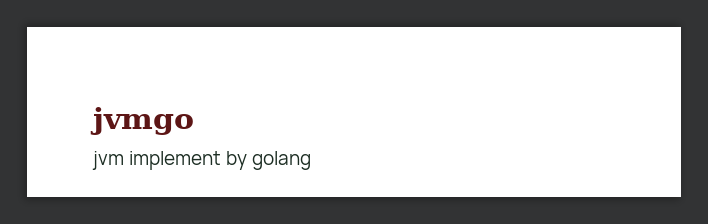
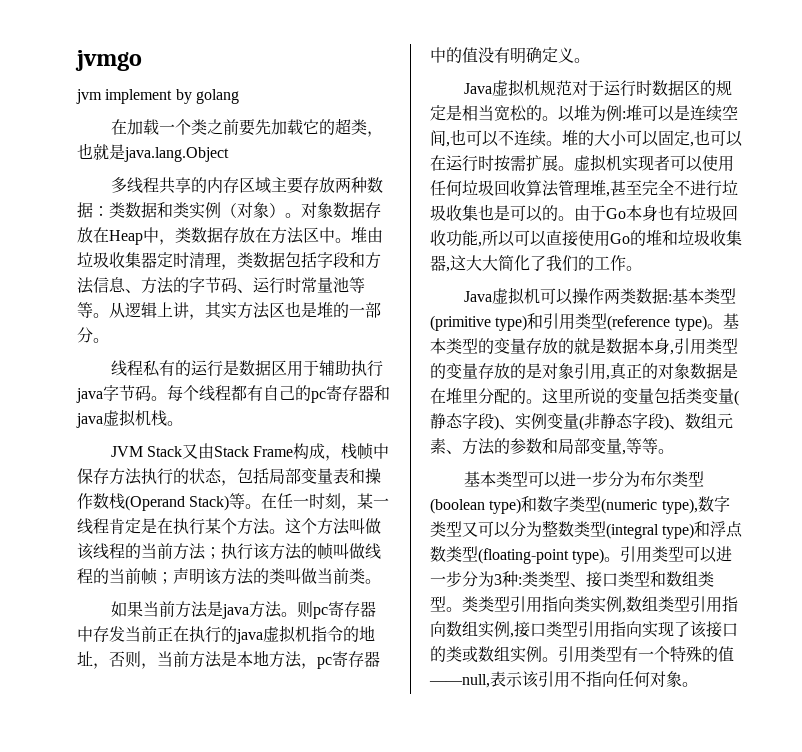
+ 在加载一个类之前要先加载它的超类，也就是java.lang.Object
+ 多线程共享的内存区域主要存放两种数据：类数据和类实例（对象）。对象数据存放在Heap中，类数据存放在方法区中。堆由垃圾收集器定时清理，类数据包括字段和方法信息、方法的字节码、运行时常量池等等。从逻辑上讲，其实方法区也是堆的一部分。
+ 线程私有的运行是数据区用于辅助执行java字节码。每个线程都有自己的pc寄存器和java虚拟机栈。
+ JVM Stack又由Stack Frame构成，栈帧中保存方法执行的状态，包括局部变量表和操作数栈(Operand Stack)等。在任一时刻，某一线程肯定是在执行某个方法。这个方法叫做该线程的当前方法；执行该方法的帧叫做线程的当前帧；声明该方法的类叫做当前类。
+ 如果当前方法是java方法。则pc寄存器中存发当前正在执行的java虚拟机指令的地址，否则，当前方法是本地方法，pc寄存器中的值没有明确定义。
+ Java虚拟机规范对于运行时数据区的规定是相当宽松的。以堆为例:堆可以是连续空间,也可以不连续。堆的大小可以固定,也可以在运行时按需扩展。虚拟机实现者可以使用任何垃圾回收算法管理堆,甚至完全不进行垃圾收集也是可以的。由于Go本身也有垃圾回收功能,所以可以直接使用Go的堆和垃圾收集器,这大大简化了我们的工作。
+ Java虚拟机可以操作两类数据:基本类型(primitive type)和引用类型(reference type)。基本类型的变量存放的就是数据本身,引用类型的变量存放的是对象引用,真正的对象数据是在堆里分配的。这里所说的变量包括类变量(静态字段)、实例变量(非静态字段)、数组元素、方法的参数和局部变量,等等。
+ 基本类型可以进一步分为布尔类型(boolean type)和数字类型(numeric type),数字类型又可以分为整数类型(integral type)和浮点数类型(floating-point type)。引用类型可以进一步分为3种:类类型、接口类型和数组类型。类类型引用指向类实例,数组类型引用指向数组实例,接口类型引用指向实现了该接口的类或数组实例。引用类型有一个特殊的值——null,表示该引用不指向任何对象。

